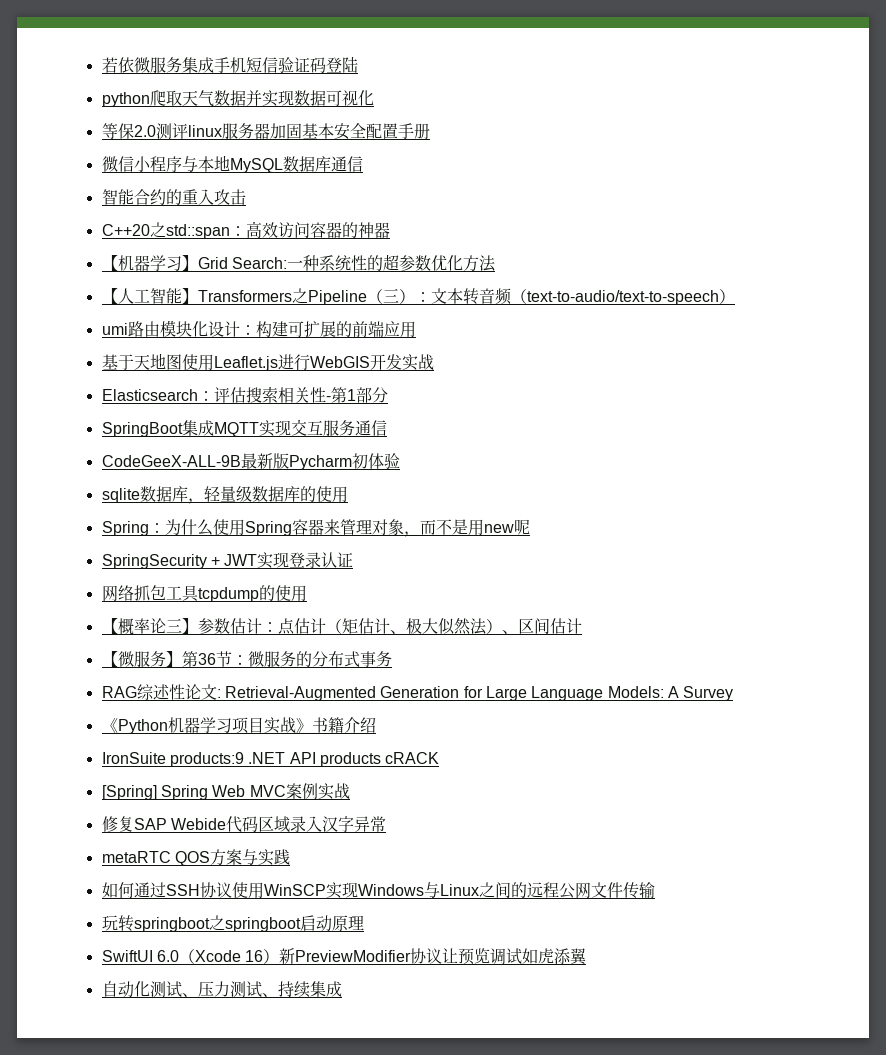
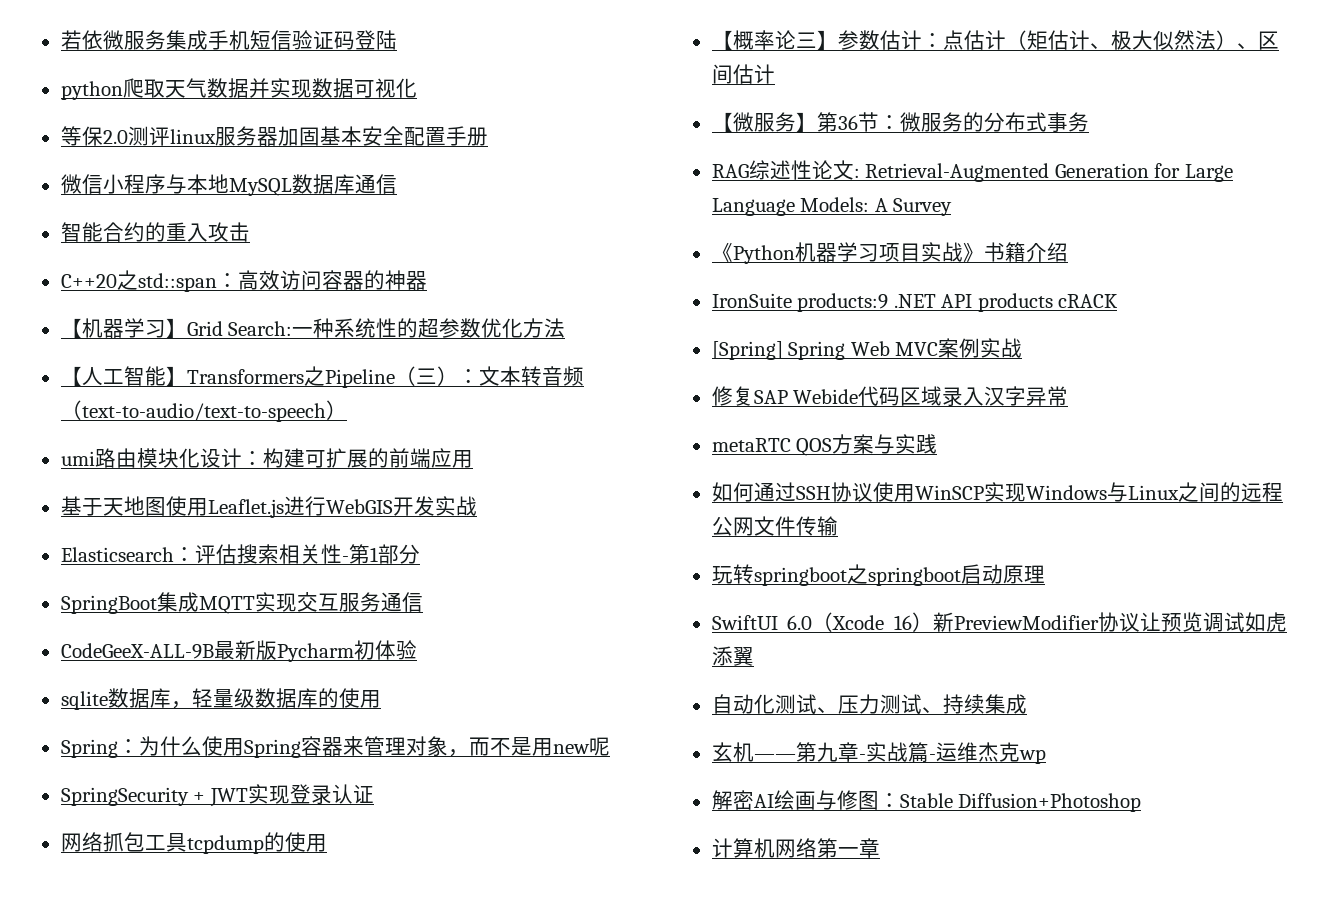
+ 玄机——第九章-实战篇-运维杰克wp
+ 解密AI绘画与修图：Stable Diffusion+Photoshop
+ 计算机网络第一章

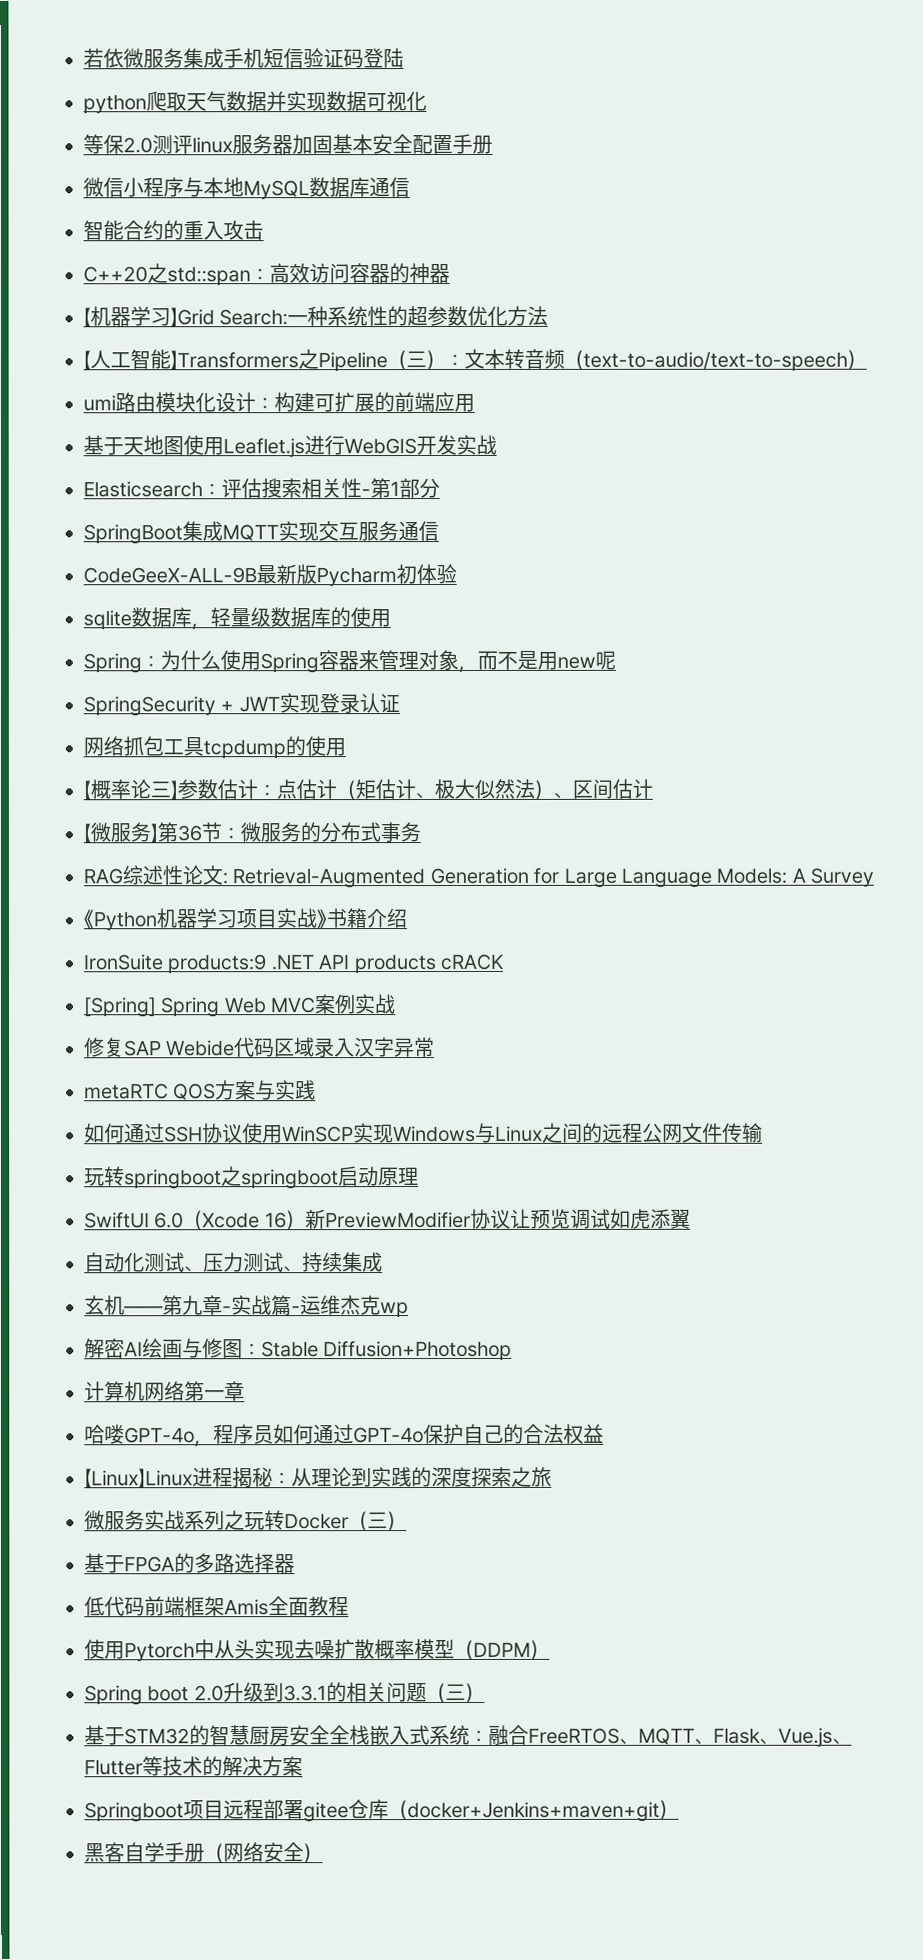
+ 哈喽GPT-4o，程序员如何通过GPT-4o保护自己的合法权益
+ 【Linux】Linux进程揭秘：从理论到实践的深度探索之旅
+ 微服务实战系列之玩转Docker（三）
+ 基于FPGA的多路选择器
+ 低代码前端框架Amis全面教程
+ 使用Pytorch中从头实现去噪扩散概率模型（DDPM）
+ Spring boot 2.0升级到3.3.1的相关问题（三）
+ 基于STM32的智慧厨房安全全栈嵌入式系统：融合FreeRTOS、MQTT、Flask、Vue.js、Flutter等技术的解决方案
+ Springboot项目远程部署gitee仓库（docker+Jenkins+maven+git）
+ 黑客自学手册（网络安全）

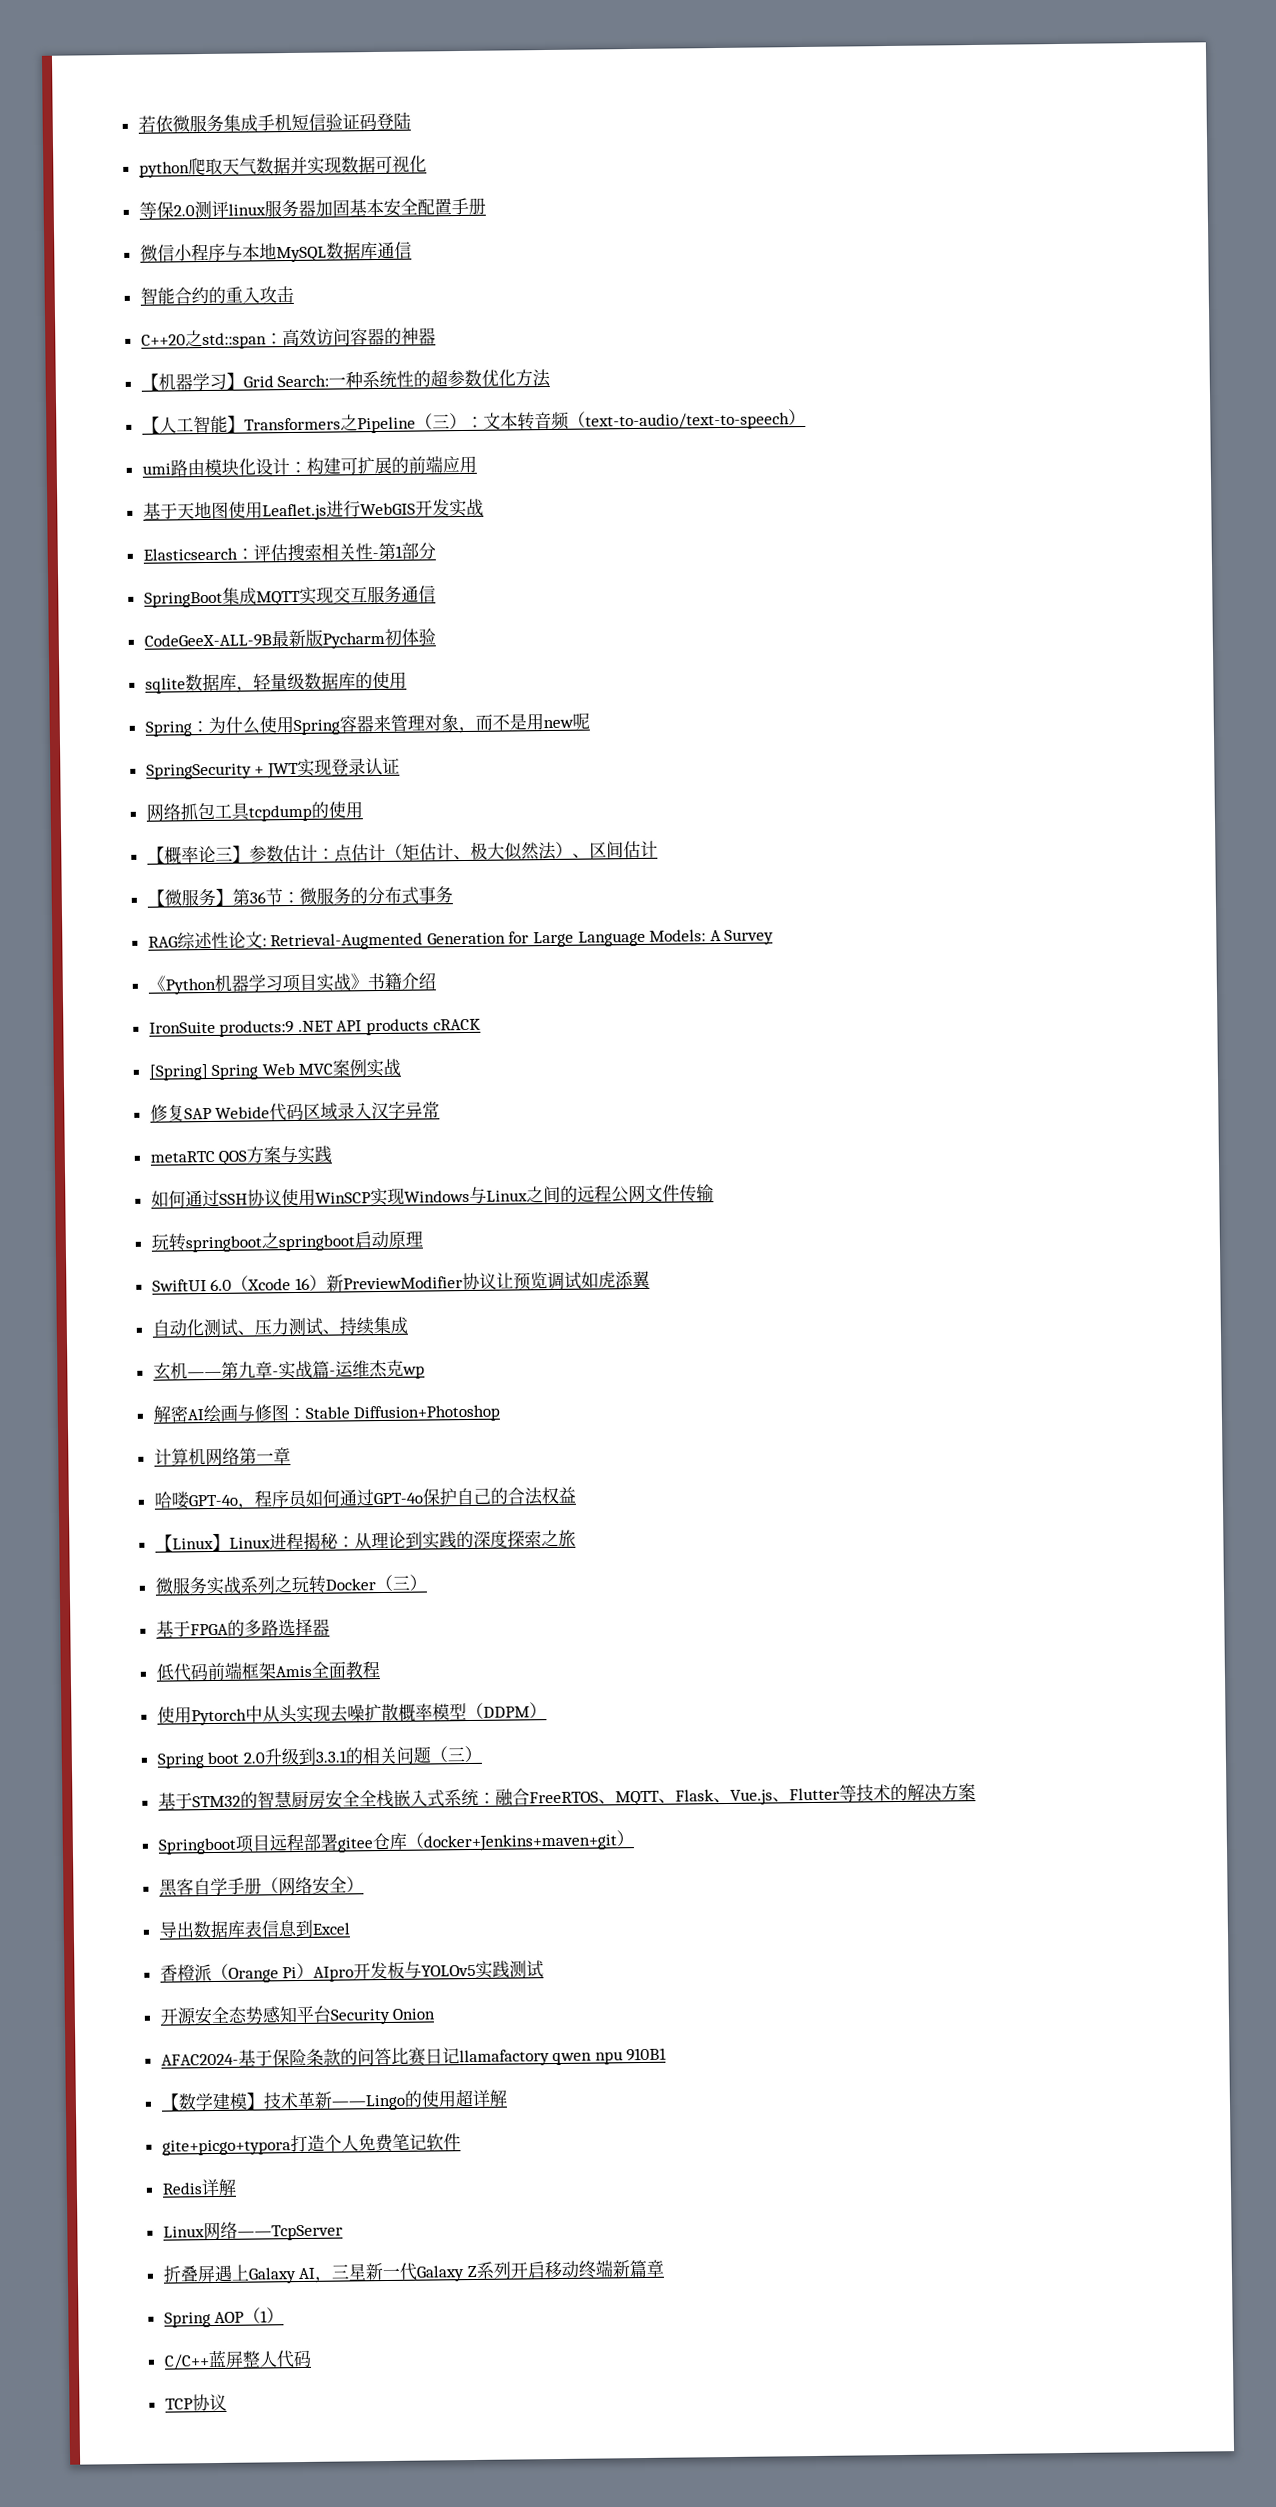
+ 导出数据库表信息到Excel
+ 香橙派（Orange Pi）AIpro开发板与YOLOv5实践测试
+ 开源安全态势感知平台Security Onion
+ AFAC2024-基于保险条款的问答比赛日记llamafactory qwen npu 910B1
+ 【数学建模】技术革新——Lingo的使用超详解
+ gite+picgo+typora打造个人免费笔记软件
+ Redis详解
+ Linux网络——TcpServer
+ 折叠屏遇上Galaxy AI，三星新一代Galaxy Z系列开启移动终端新篇章
+ Spring AOP（1）
+ C/C++蓝屏整人代码
+ TCP协议

